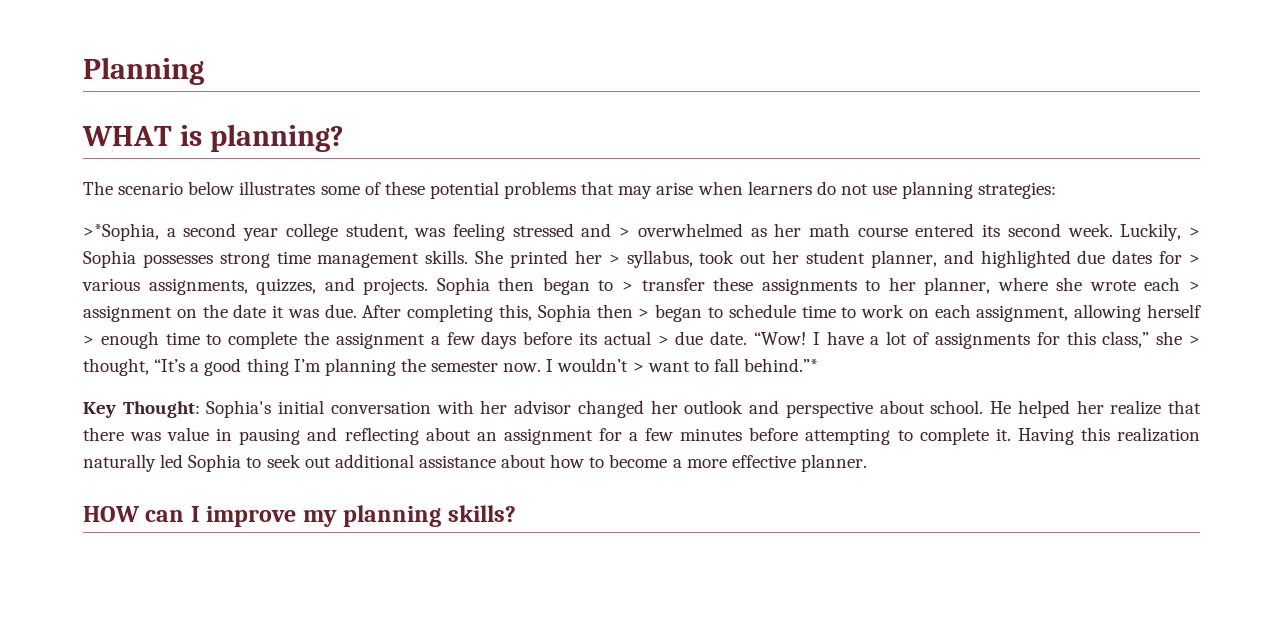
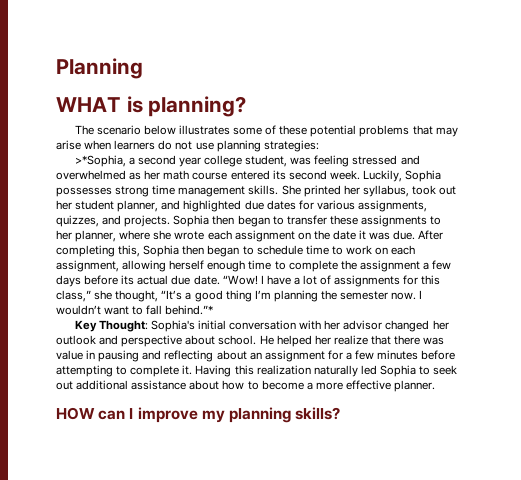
- >*Sophia, a second year college student, was feeling stressed and > overwhelmed as her math course entered its second week.
+ >*Sophia, a second year college student, was feeling stressed and overwhelmed as her math course entered its second week.
- Luckily, > Sophia possesses strong time management skills.
+ Luckily, Sophia possesses strong time management skills.
- She printed her > syllabus, took out her student planner, and highlighted due dates for > various assignments, quizzes, and projects.
+ She printed her syllabus, took out her student planner, and highlighted due dates for various assignments, quizzes, and projects.
- Sophia then began to > transfer these assignments to her planner, where she wrote each > assignment on the date it was due.
+ Sophia then began to transfer these assignments to her planner, where she wrote each assignment on the date it was due.
- After completing this, Sophia then > began to schedule time to work on each assignment, allowing herself > enough time to complete the assignment a few days before its actual > due date.
+ After completing this, Sophia then began to schedule time to work on each assignment, allowing herself enough time to complete the assignment a few days before its actual due date.
- I have a lot of assignments for this class,” she > thought, “It’s a good thing I’m planning the semester now.
+ I have a lot of assignments for this class,” she thought, “It’s a good thing I’m planning the semester now.
- I wouldn’t > want to fall behind.”*
+ I wouldn’t want to fall behind.”*

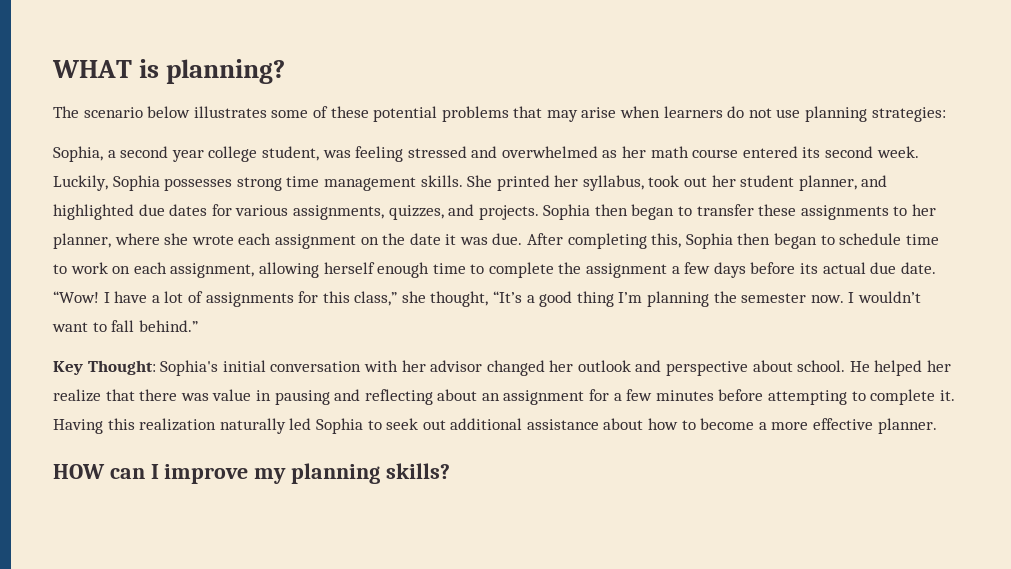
- Planning
- >*Sophia, a second year college student, was feeling stressed and overwhelmed as her math course entered its second week.
+ Sophia, a second year college student, was feeling stressed and overwhelmed as her math course entered its second week.
- I wouldn’t want to fall behind.”*
+ I wouldn’t want to fall behind.”

